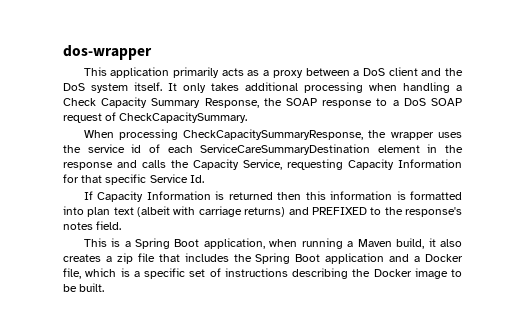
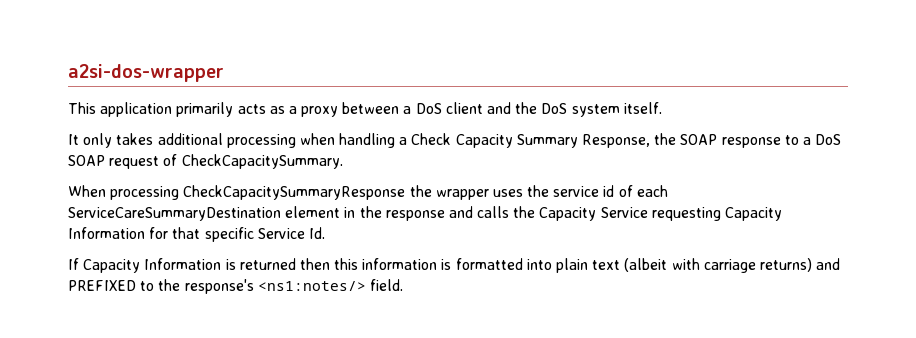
- dos-wrapper
+ a2si-dos-wrapper
- This application primarily acts as a proxy between a DoS client and the DoS system itself. It only takes additional processing when handling a Check Capacity Summary Response, the SOAP response to a DoS SOAP request of CheckCapacitySummary.
+ This application primarily acts as a proxy between a DoS client and the DoS system itself.
+ It only takes additional processing when handling a Check Capacity Summary Response, the SOAP response to a DoS SOAP request of CheckCapacitySummary.
- When processing CheckCapacitySummaryResponse, the wrapper uses the service id of each ServiceCareSummaryDestination element in the response and calls the Capacity Service, requesting Capacity Information for that specific Service Id.
+ When processing CheckCapacitySummaryResponse the wrapper uses the service id of each ServiceCareSummaryDestination element in the response and calls the Capacity Service requesting Capacity Information for that specific Service Id.
- If Capacity Information is returned then this information is formatted into plan text (albeit with carriage returns) and PREFIXED to the response's notes field.
+ If Capacity Information is returned then this information is formatted into plain text (albeit with carriage returns) and PREFIXED to the response's <ns1:notes/> field.
- This is a Spring Boot application, when running a Maven build, it also creates a zip file that includes the Spring Boot application and a Docker file, which is a specific set of instructions describing the Docker image to be built.

